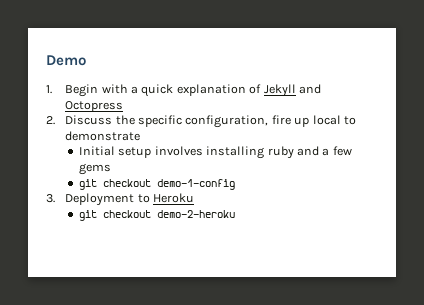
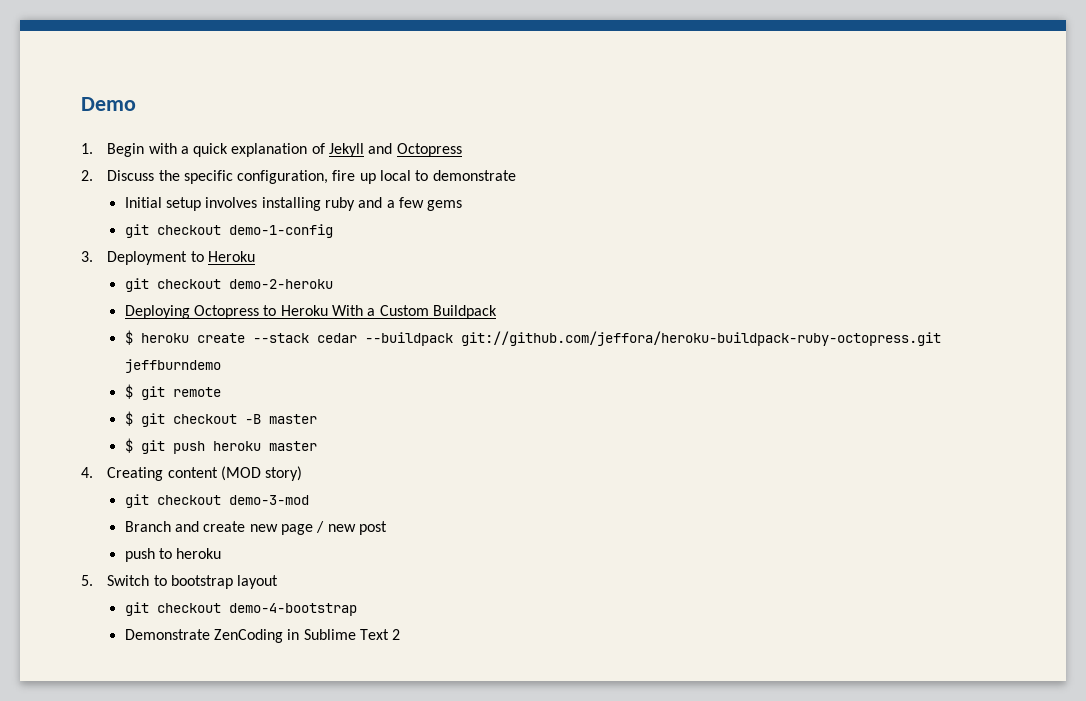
+ Deploying Octopress to Heroku With a Custom Buildpack
+ $ heroku create --stack cedar --buildpack git://github.com/jeffora/heroku-buildpack-ruby-octopress.git jeffburndemo
+ $ git remote
+ $ git checkout -B master
+ $ git push heroku master
+ 4. Creating content (MOD story)
+ git checkout demo-3-mod
+ Branch and create new page / new post
+ push to heroku
+ 5. Switch to bootstrap layout
+ git checkout demo-4-bootstrap
+ Demonstrate ZenCoding in Sublime Text 2

